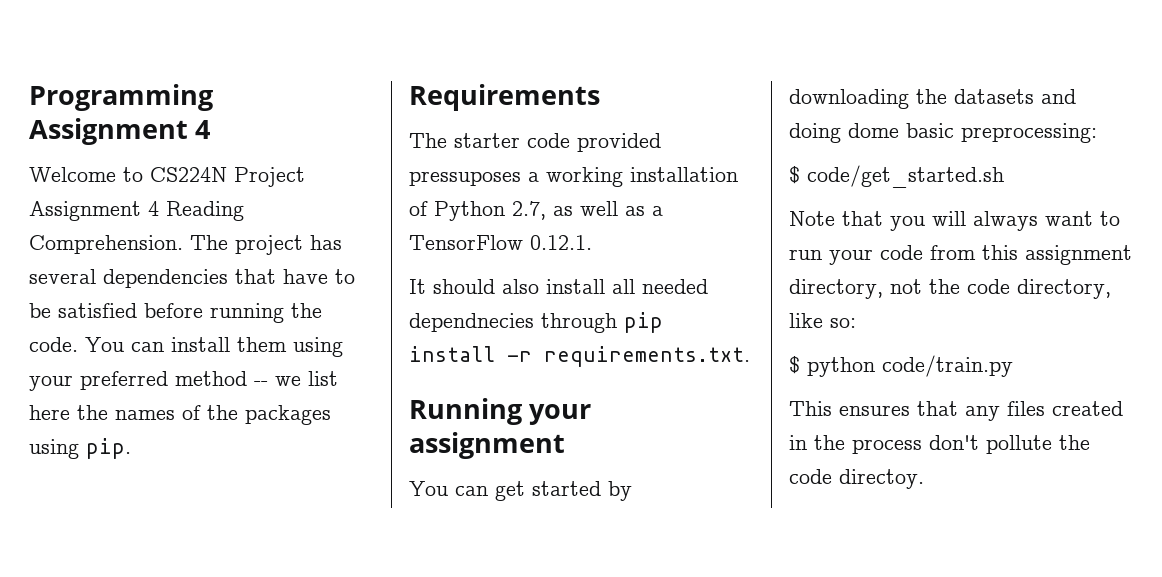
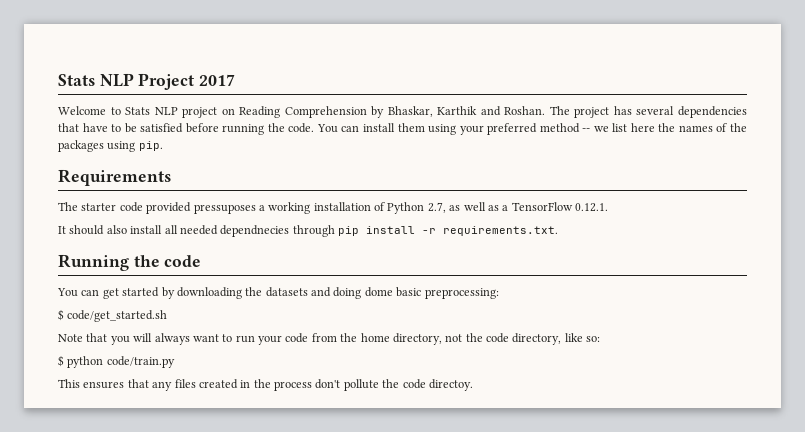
- Programming Assignment 4
- Welcome to CS224N Project Assignment 4 Reading Comprehension.
+ Stats NLP Project 2017
+ Welcome to Stats NLP project on Reading Comprehension by Bhaskar, Karthik and Roshan.
- Running your assignment
+ Running the code
- Note that you will always want to run your code from this assignment directory, not the code directory, like so:
+ Note that you will always want to run your code from the home directory, not the code directory, like so:

